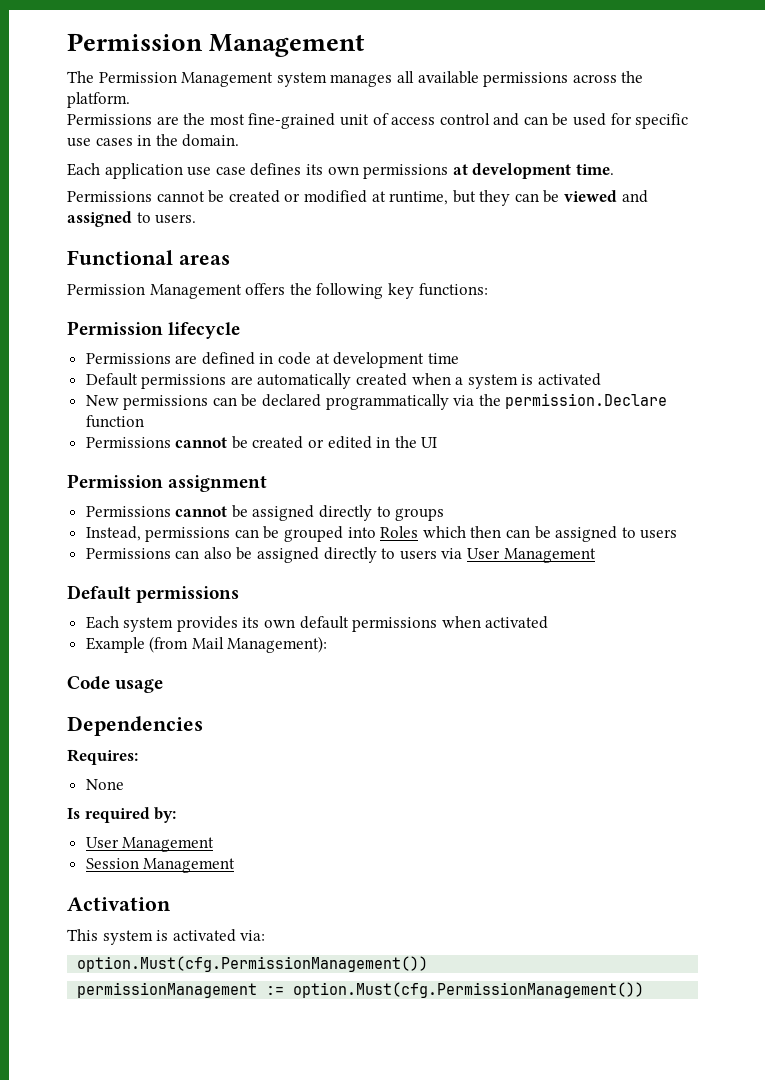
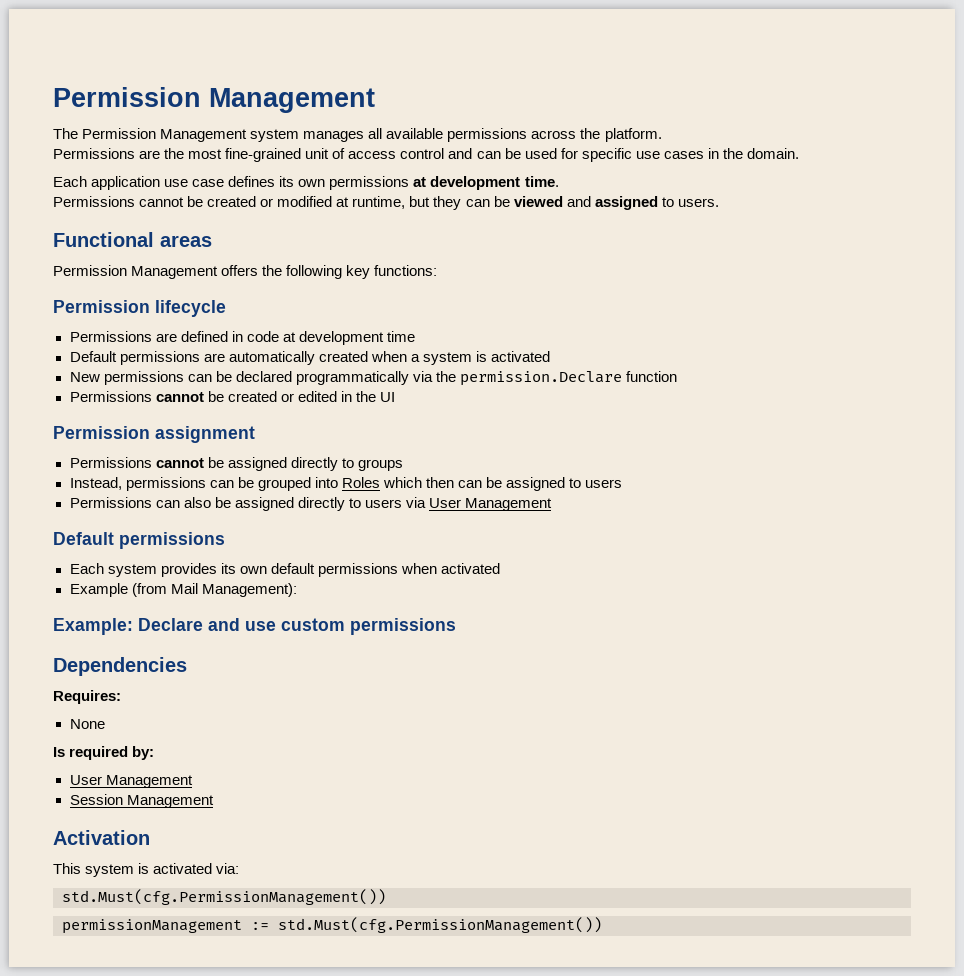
- Code usage
+ Example: Declare and use custom permissions
  This system is activated via:
- option.Must(cfg.PermissionManagement())
+ std.Must(cfg.PermissionManagement())
- permissionManagement := option.Must(cfg.PermissionManagement())
+ permissionManagement := std.Must(cfg.PermissionManagement())

